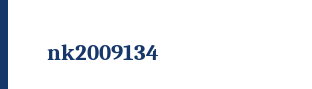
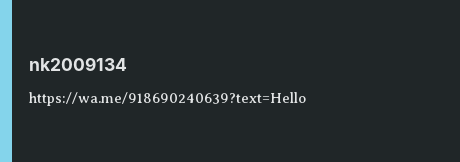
+ https://wa.me/918690240639?text=Hello

